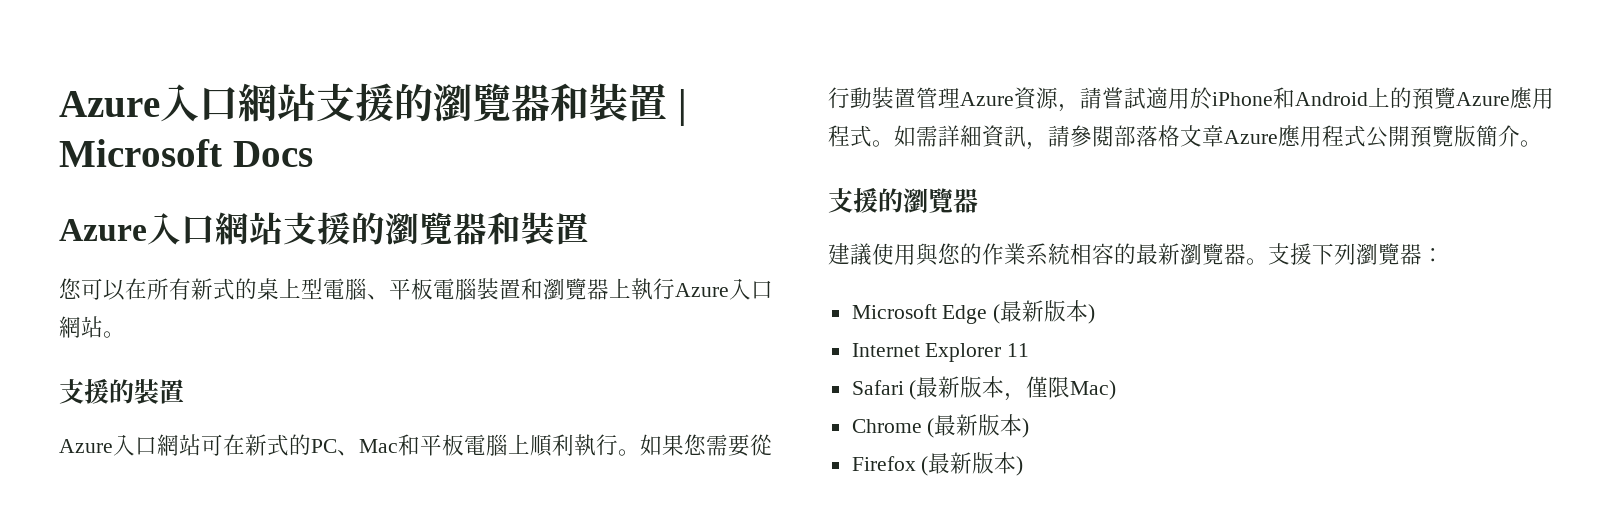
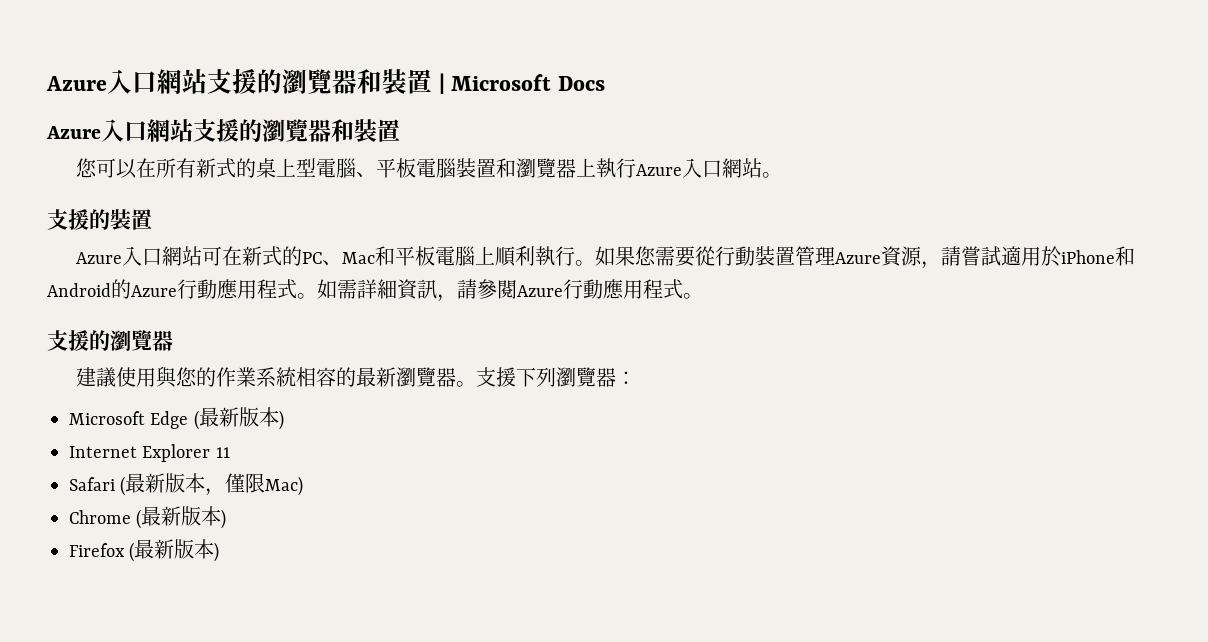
- 如果您需要從行動裝置管理Azure資源，請嘗試適用於iPhone和Android上的預覽Azure應用程式。
+ 如果您需要從行動裝置管理Azure資源，請嘗試適用於iPhone和Android的Azure行動應用程式。
- 如需詳細資訊，請參閱部落格文章Azure應用程式公開預覽版簡介。
+ 如需詳細資訊，請參閱Azure行動應用程式。

